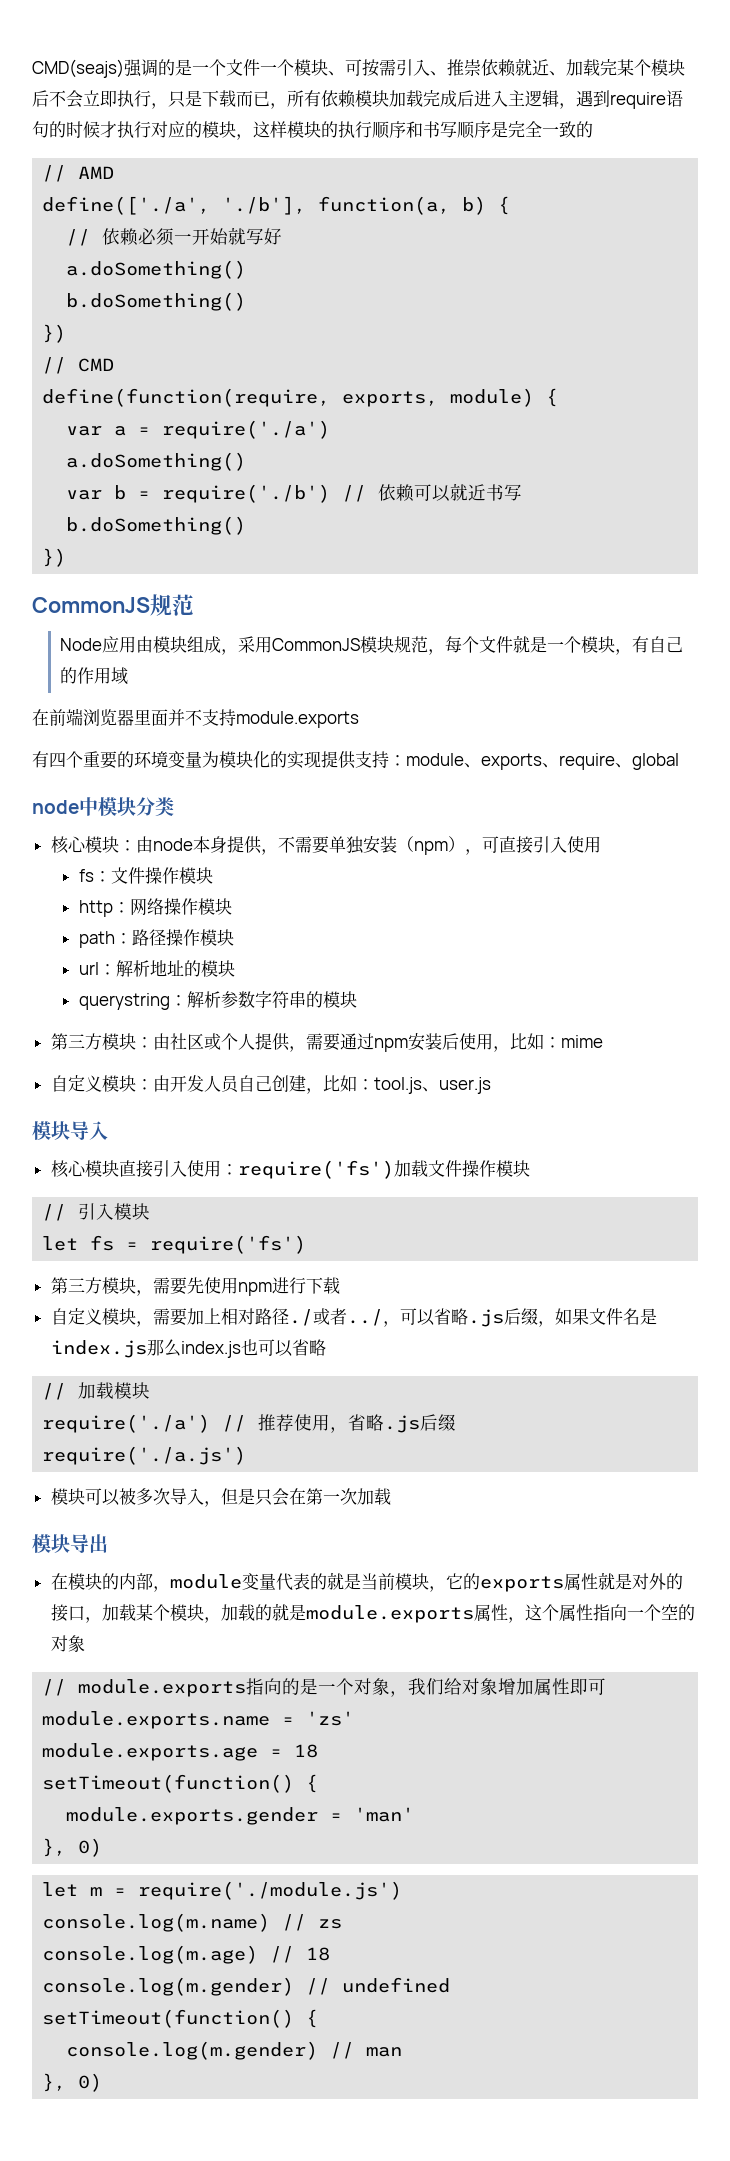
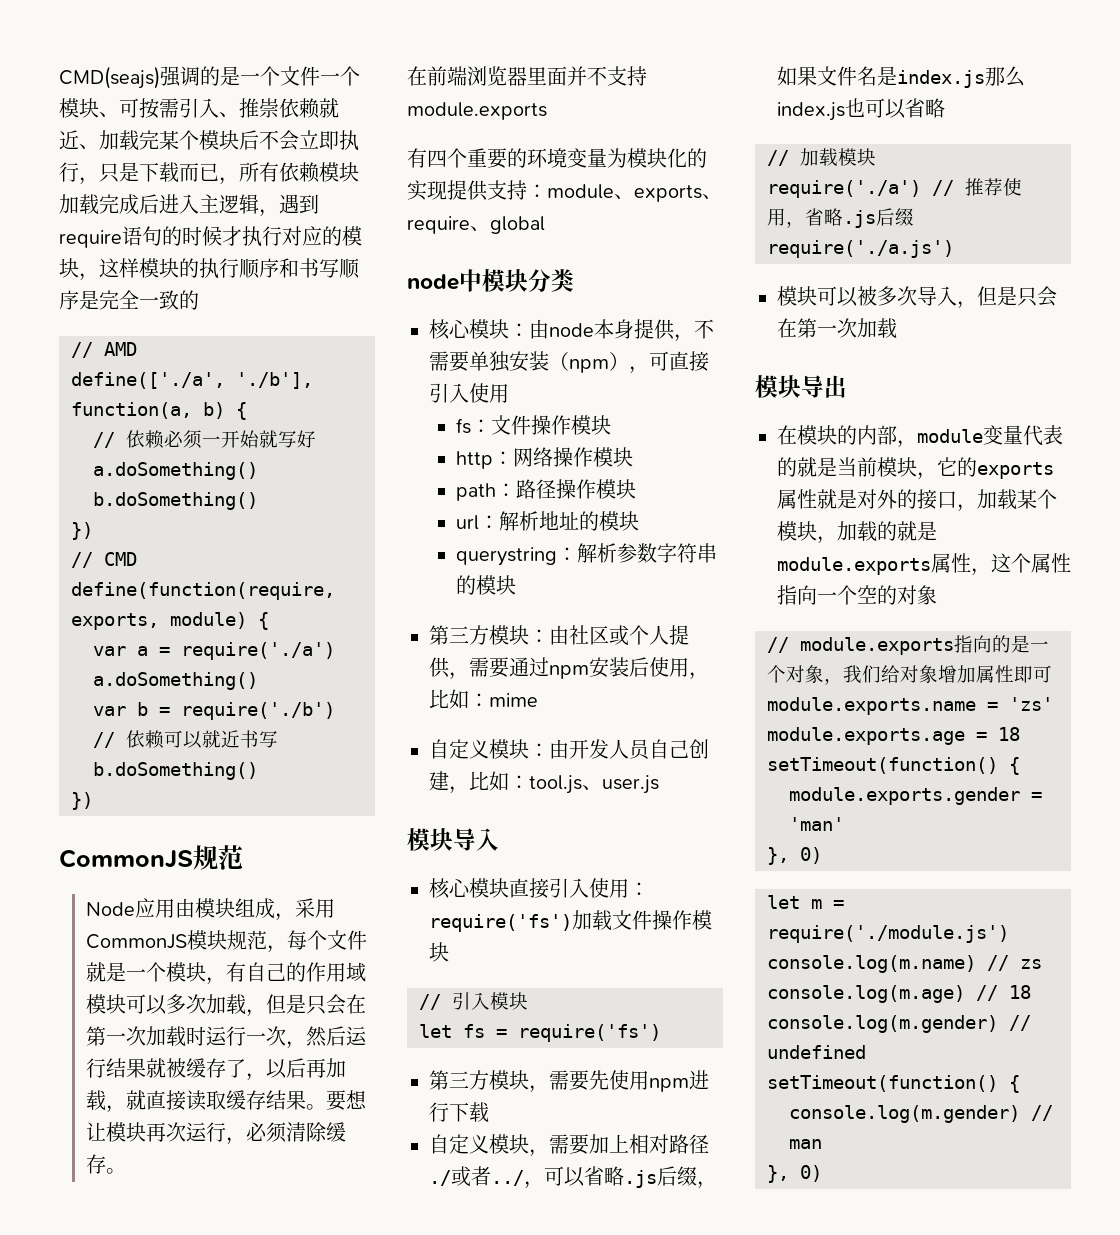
- Node应用由模块组成，采用CommonJS模块规范，每个文件就是一个模块，有自己的作用域
+ Node应用由模块组成，采用CommonJS模块规范，每个文件就是一个模块，有自己的作用域模块可以多次加载，但是只会在第一次加载时运行一次，然后运行结果就被缓存了，以后再加载，就直接读取缓存结果。要想让模块再次运行，必须清除缓存。

